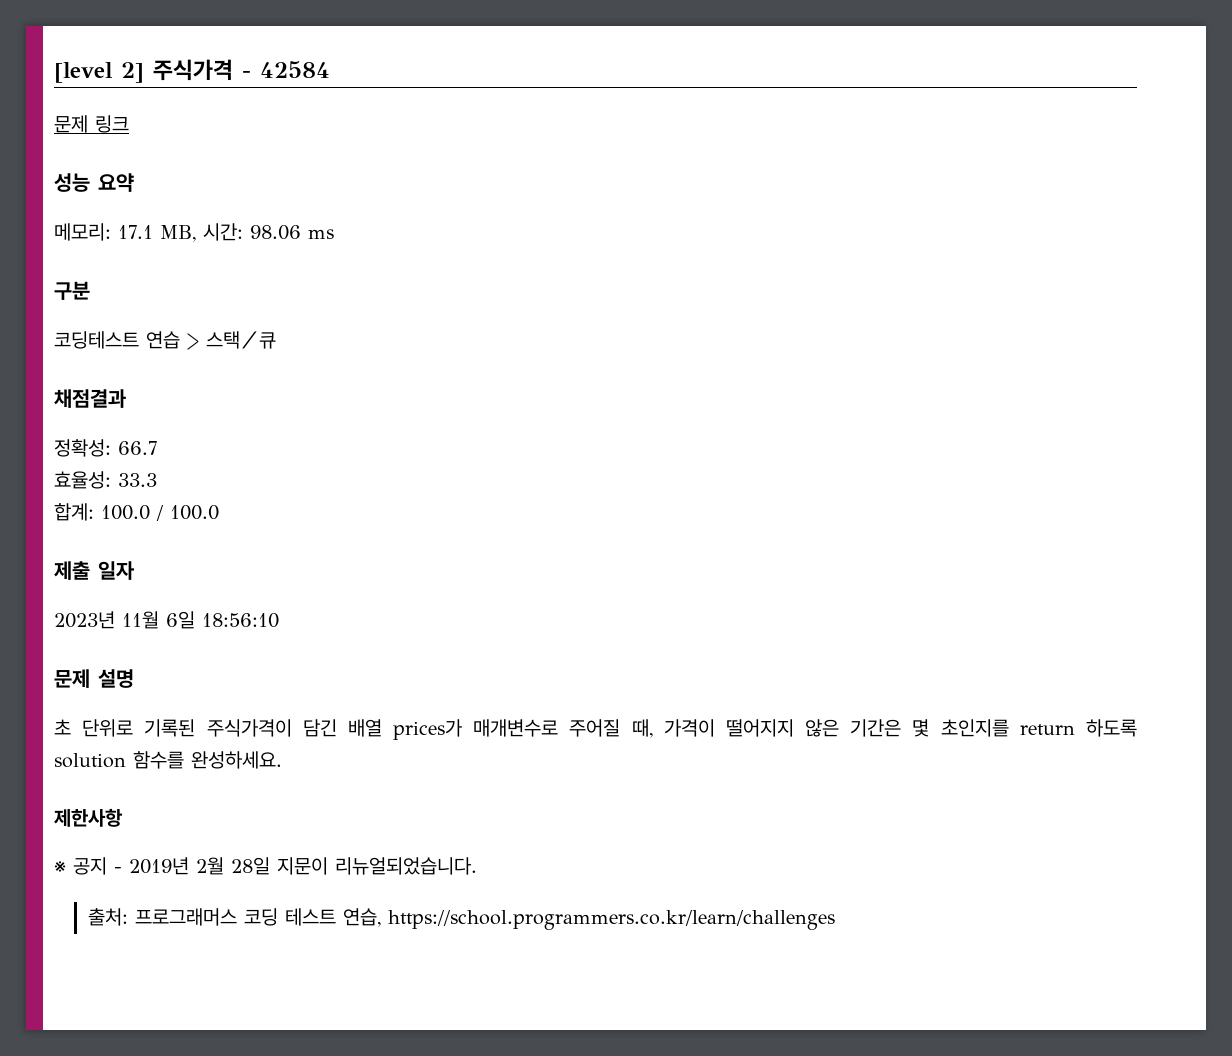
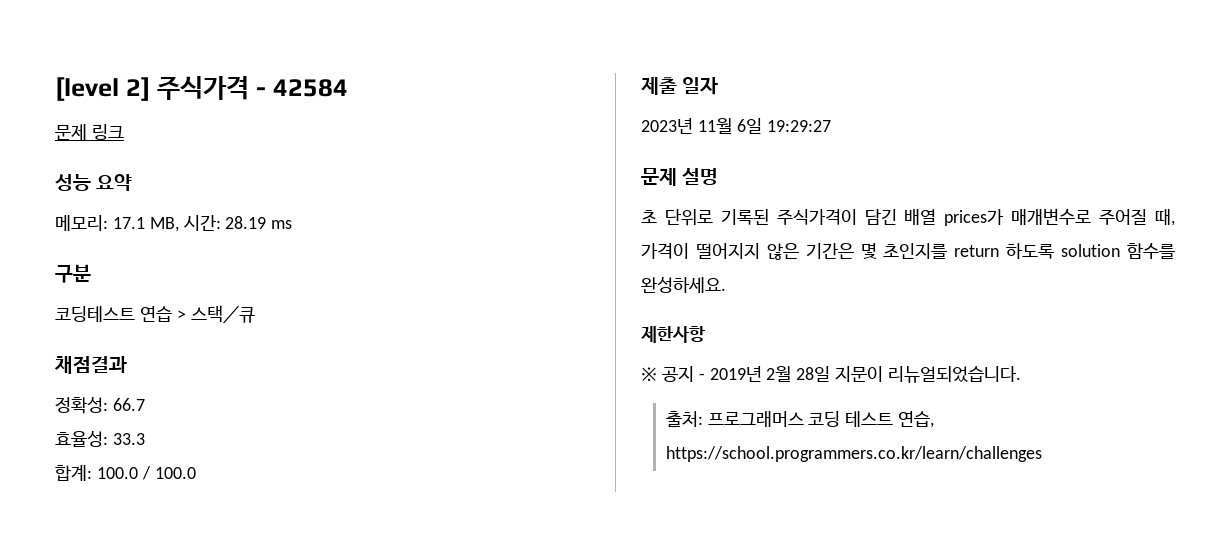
- 메모리: 17.1 MB, 시간: 98.06 ms
+ 메모리: 17.1 MB, 시간: 28.19 ms
- 2023년 11월 6일 18:56:10
+ 2023년 11월 6일 19:29:27

